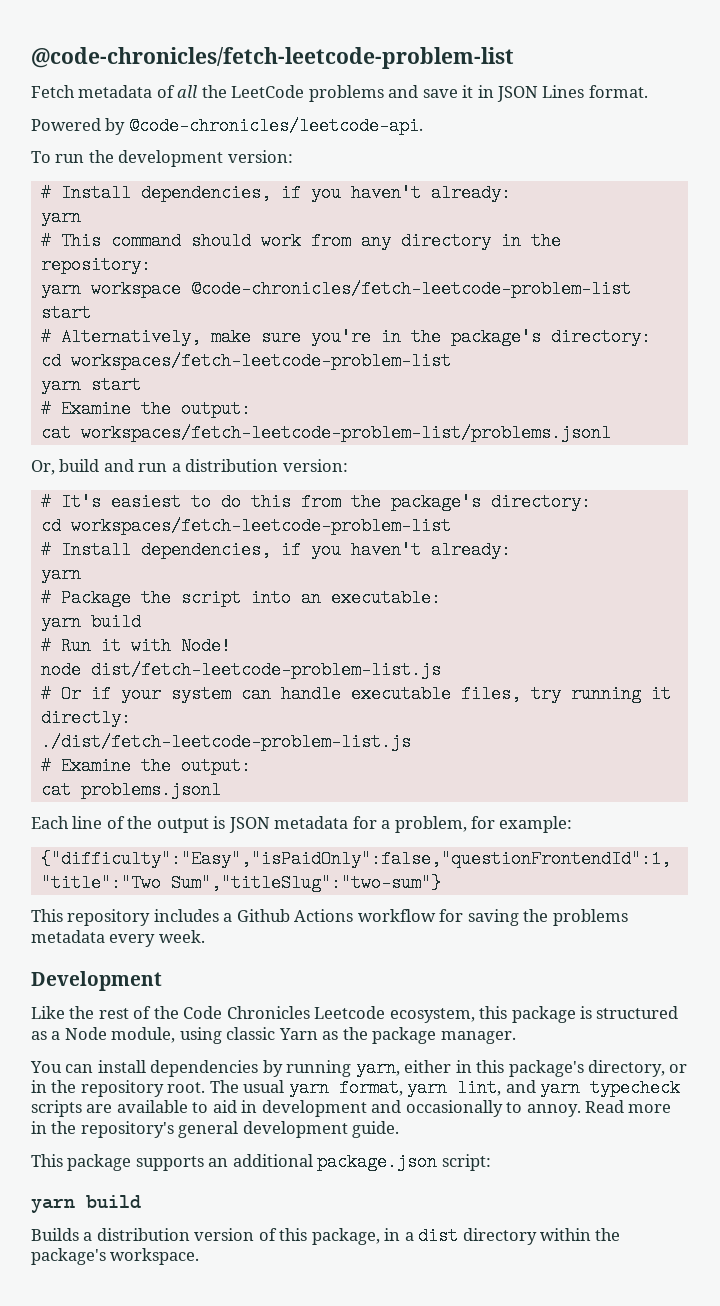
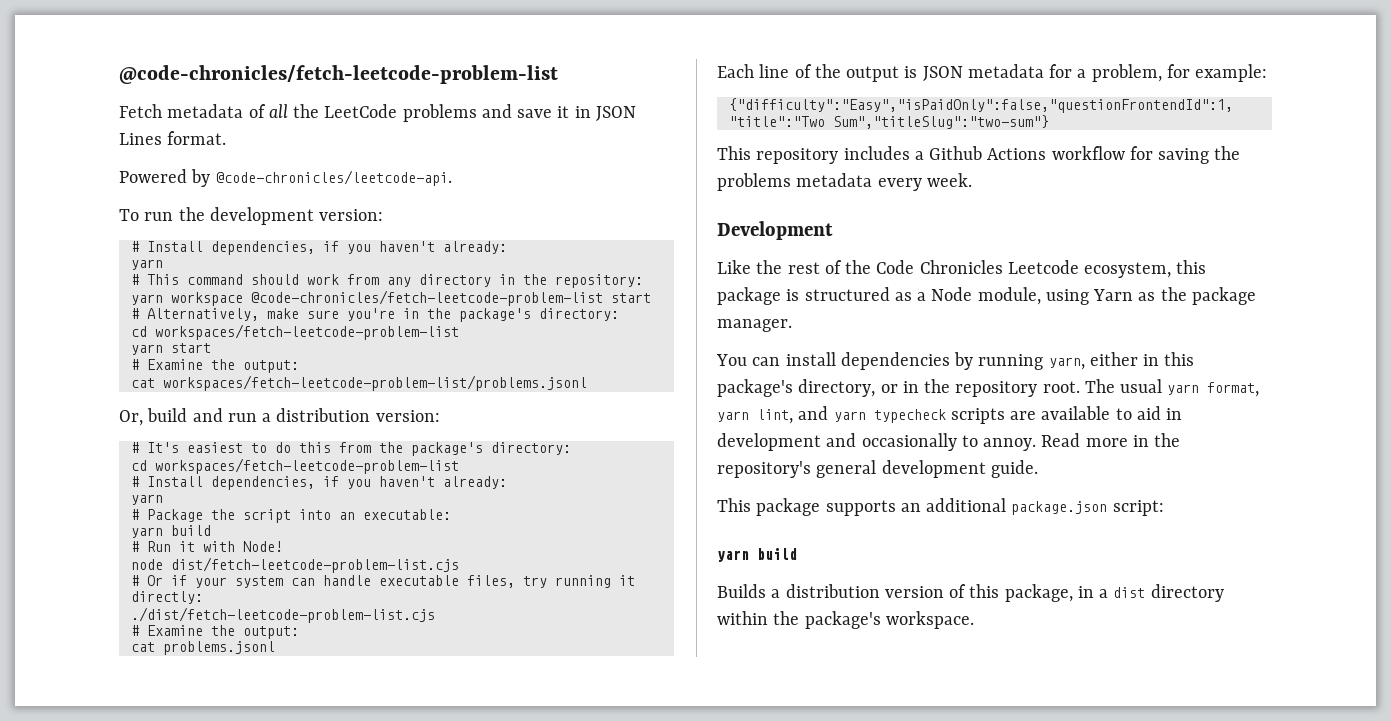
- node dist/fetch-leetcode-problem-list.js
+ node dist/fetch-leetcode-problem-list.cjs
- ./dist/fetch-leetcode-problem-list.js
+ ./dist/fetch-leetcode-problem-list.cjs
- Like the rest of the Code Chronicles Leetcode ecosystem, this package is structured as a Node module, using classic Yarn as the package manager.
+ Like the rest of the Code Chronicles Leetcode ecosystem, this package is structured as a Node module, using Yarn as the package manager.

